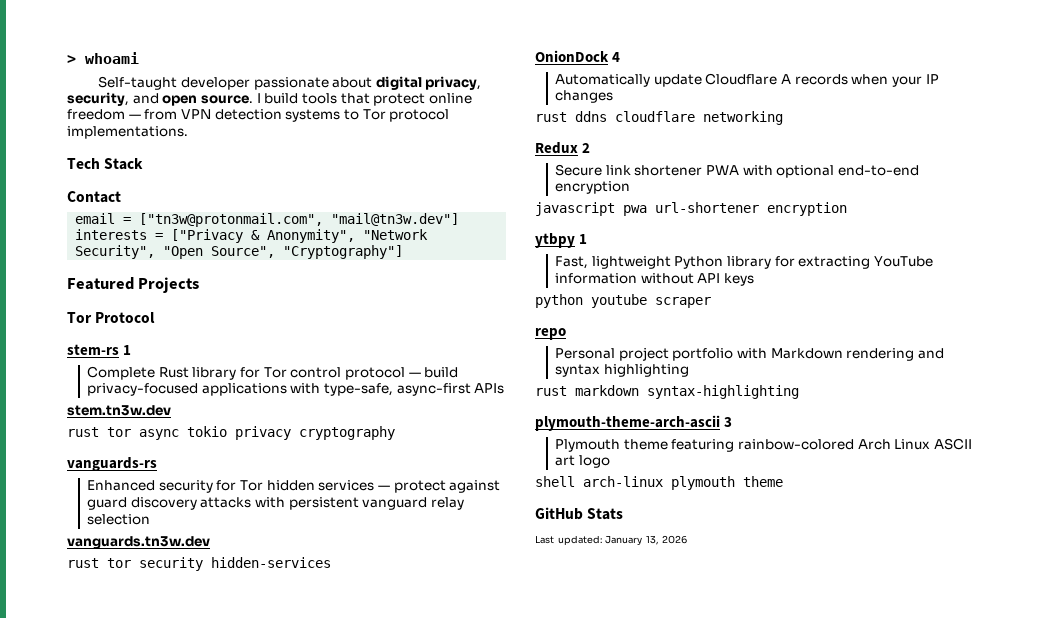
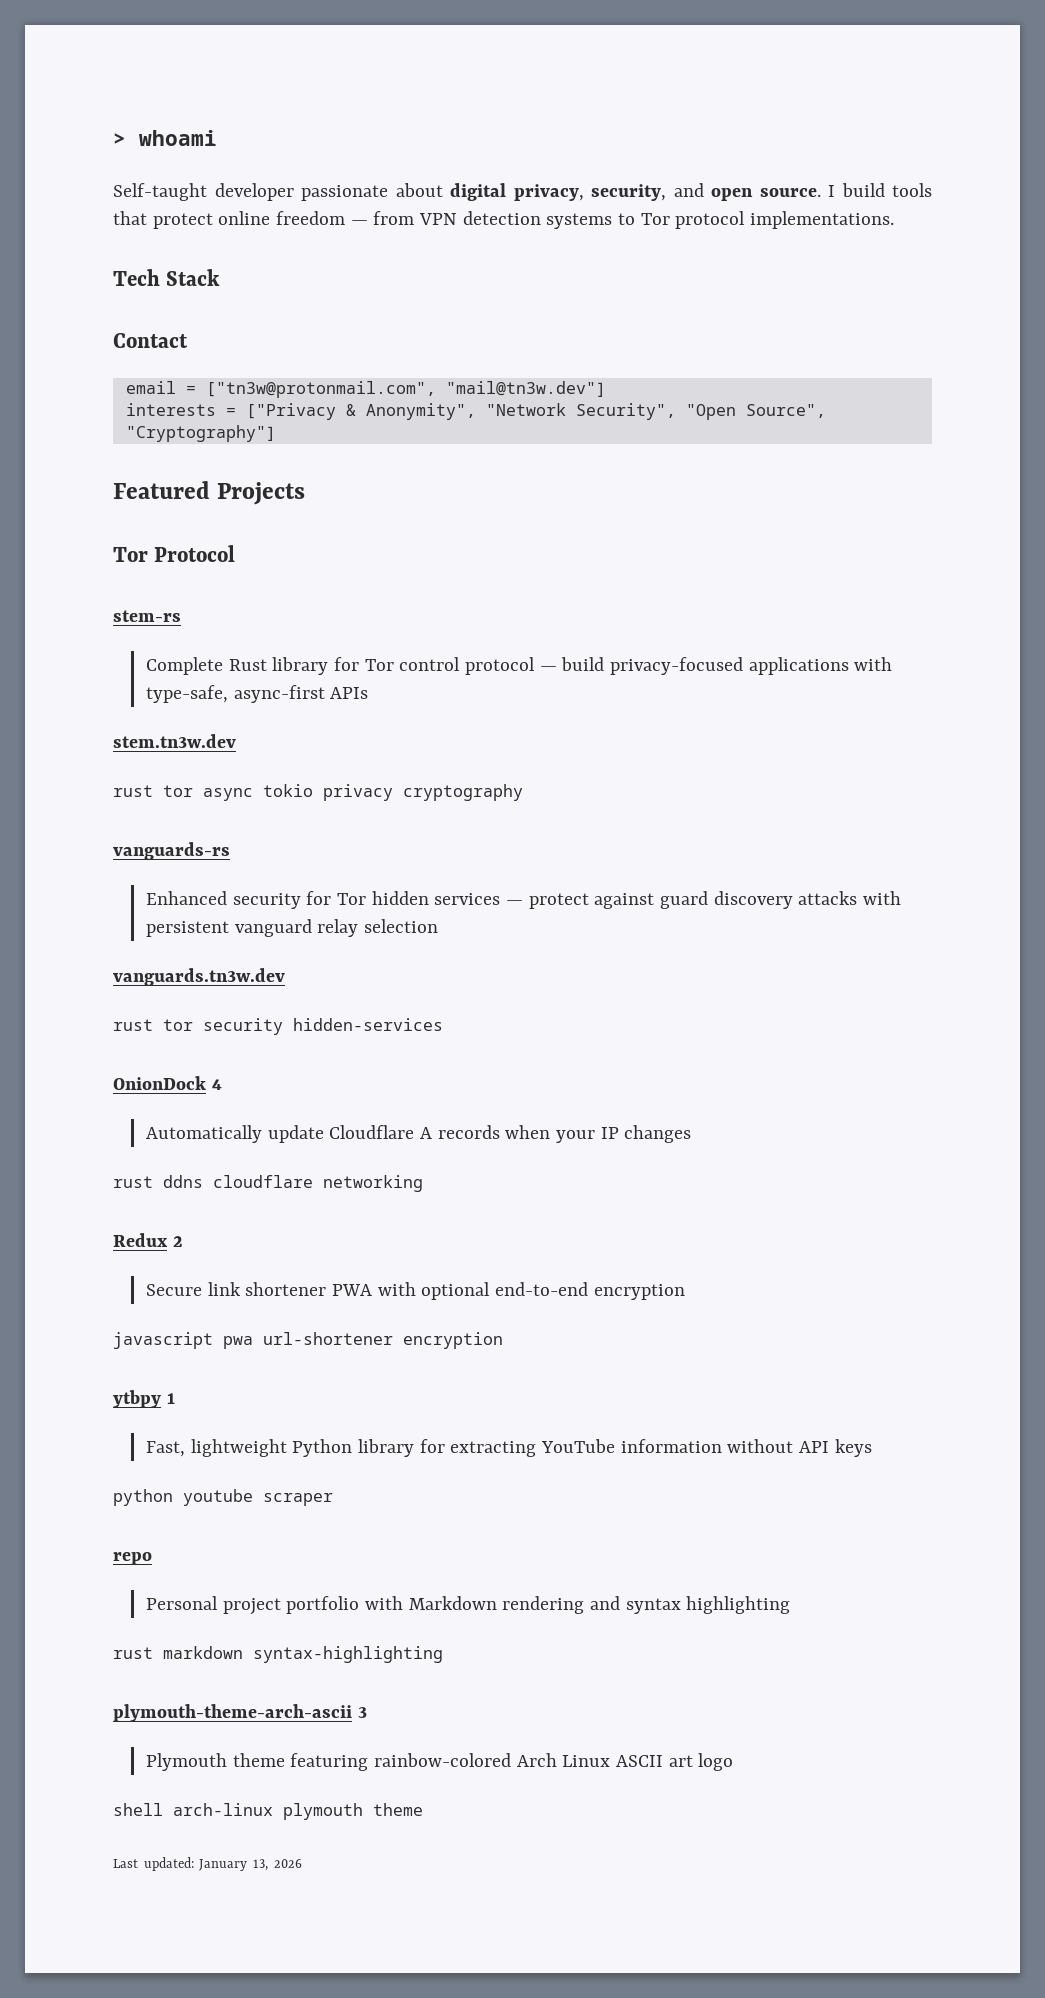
- stem-rs 1
+ stem-rs
- GitHub Stats

